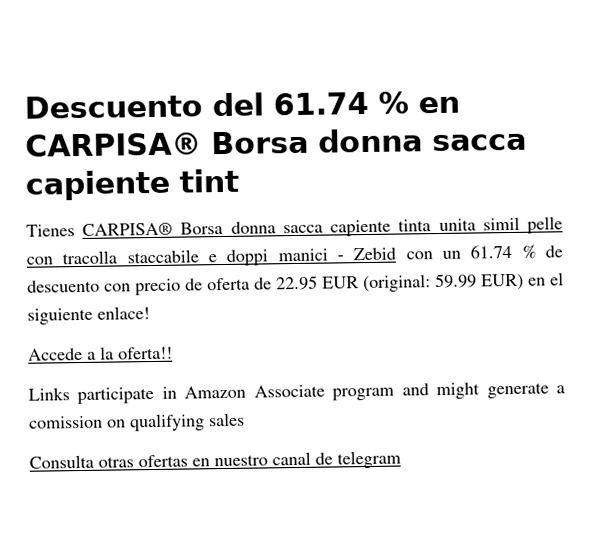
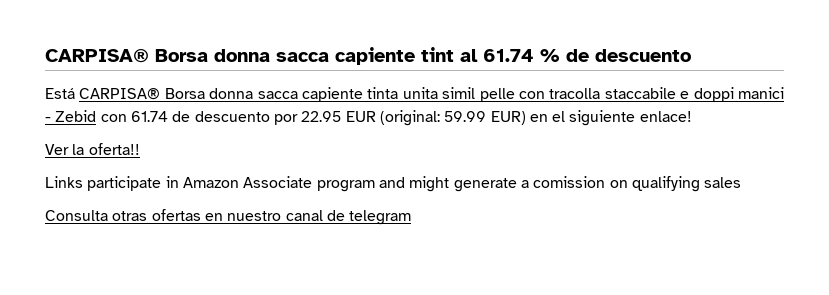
- Descuento del 61.74 % en CARPISA® Borsa donna sacca capiente tint
- Tienes CARPISA® Borsa donna sacca capiente tinta unita simil pelle con tracolla staccabile e doppi manici - Zebid con un 61.74 % de descuento con precio de oferta de 22.95 EUR (original: 59.99 EUR) en el siguiente enlace!
+ CARPISA® Borsa donna sacca capiente tint al 61.74 % de descuento
+ Está CARPISA® Borsa donna sacca capiente tinta unita simil pelle con tracolla staccabile e doppi manici - Zebid con 61.74 de descuento por 22.95 EUR (original: 59.99 EUR) en el siguiente enlace!
- Accede a la oferta!!
+ Ver la oferta!!

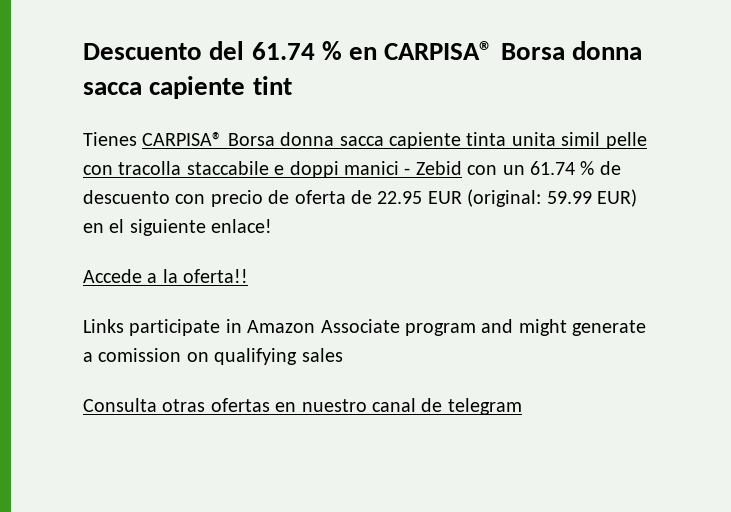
- CARPISA® Borsa donna sacca capiente tint al 61.74 % de descuento
- Está CARPISA® Borsa donna sacca capiente tinta unita simil pelle con tracolla staccabile e doppi manici - Zebid con 61.74 de descuento por 22.95 EUR (original: 59.99 EUR) en el siguiente enlace!
+ Descuento del 61.74 % en CARPISA® Borsa donna sacca capiente tint
+ Tienes CARPISA® Borsa donna sacca capiente tinta unita simil pelle con tracolla staccabile e doppi manici - Zebid con un 61.74 % de descuento con precio de oferta de 22.95 EUR (original: 59.99 EUR) en el siguiente enlace!
- Ver la oferta!!
+ Accede a la oferta!!

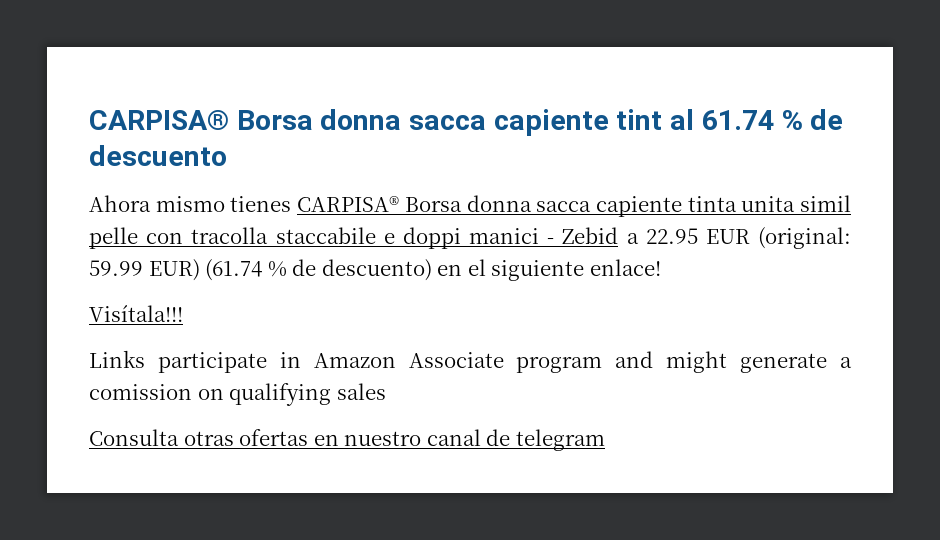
- Descuento del 61.74 % en CARPISA® Borsa donna sacca capiente tint
- Tienes CARPISA® Borsa donna sacca capiente tinta unita simil pelle con tracolla staccabile e doppi manici - Zebid con un 61.74 % de descuento con precio de oferta de 22.95 EUR (original: 59.99 EUR) en el siguiente enlace!
+ CARPISA® Borsa donna sacca capiente tint al 61.74 % de descuento
+ Ahora mismo tienes CARPISA® Borsa donna sacca capiente tinta unita simil pelle con tracolla staccabile e doppi manici - Zebid a 22.95 EUR (original: 59.99 EUR) (61.74 % de descuento) en el siguiente enlace!
- Accede a la oferta!!
+ Visítala!!!

